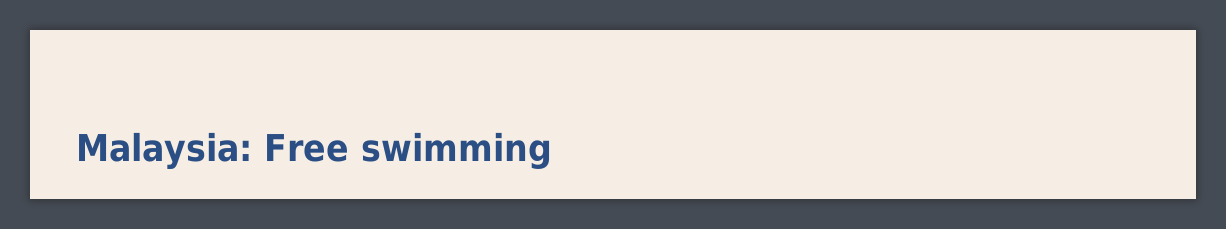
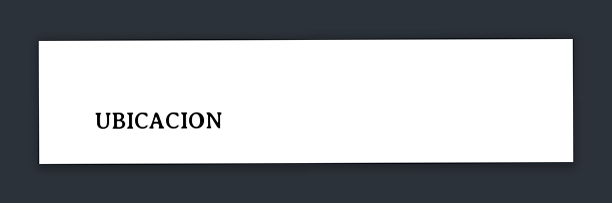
- Malaysia: Free swimming
+ UBICACION

